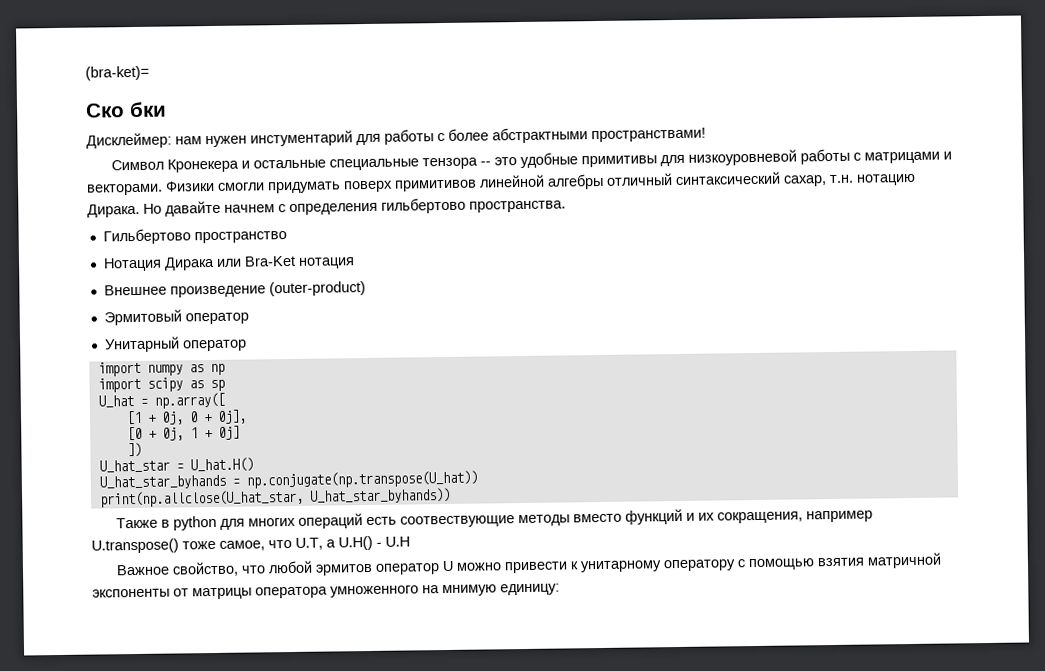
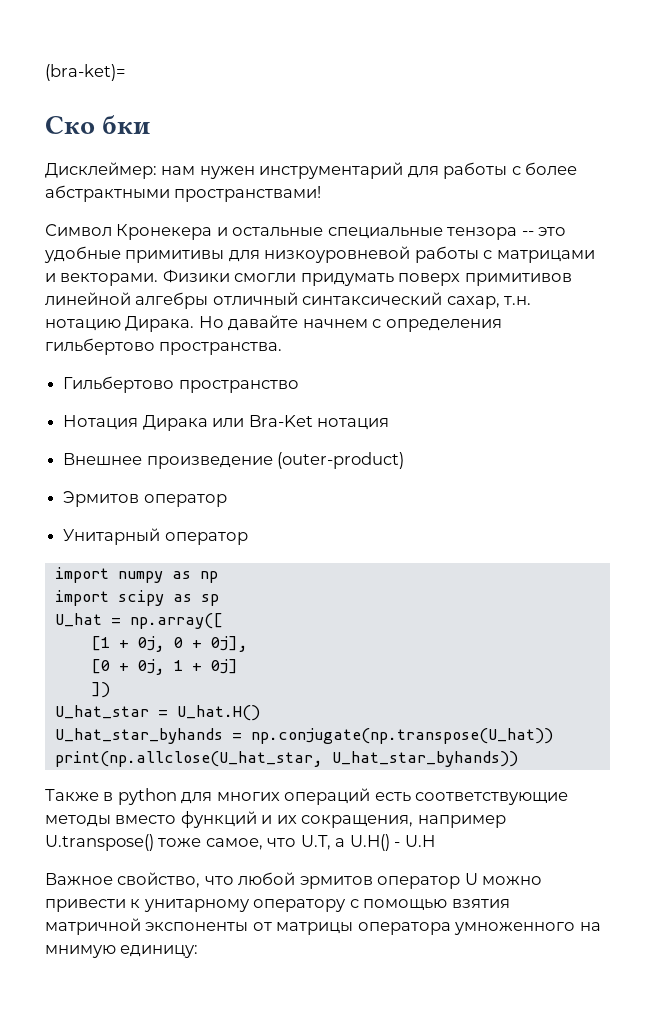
- Дисклеймер: нам нужен инстументарий для работы с более абстрактными пространствами!
+ Дисклеймер: нам нужен инструментарий для работы с более абстрактными пространствами!
- Эрмитовый оператор
+ Эрмитов оператор
- Также в python для многих операций есть соотвествующие методы вместо функций и их сокращения, например U.transpose() тоже самое, что U.T, а U.H() - U.H
+ Также в python для многих операций есть соответствующие методы вместо функций и их сокращения, например U.transpose() тоже самое, что U.T, а U.H() - U.H

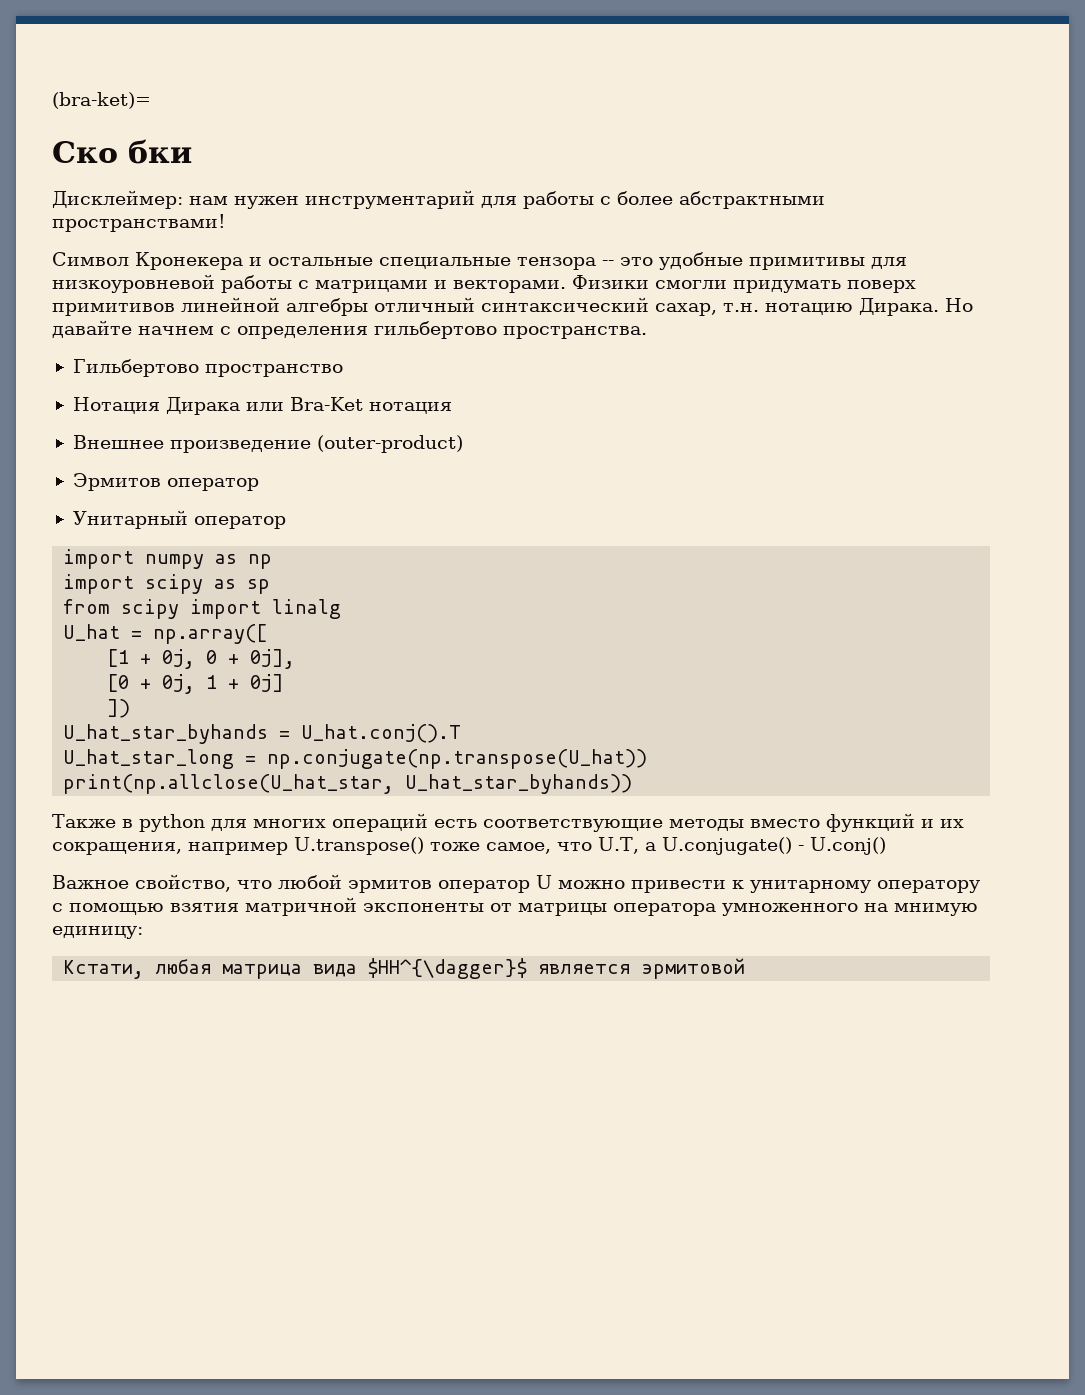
+ from scipy import linalg
- U_hat_star = U_hat.H()
- U_hat_star_byhands = np.conjugate(np.transpose(U_hat))
+ U_hat_star_byhands = U_hat.conj().T
+ U_hat_star_long = np.conjugate(np.transpose(U_hat))
- Также в python для многих операций есть соответствующие методы вместо функций и их сокращения, например U.transpose() тоже самое, что U.T, а U.H() - U.H
+ Также в python для многих операций есть соответствующие методы вместо функций и их сокращения, например U.transpose() тоже самое, что U.T, а U.conjugate() - U.conj()
+ Кстати, любая матрица вида $HH^{\dagger}$ является эрмитовой

